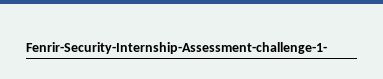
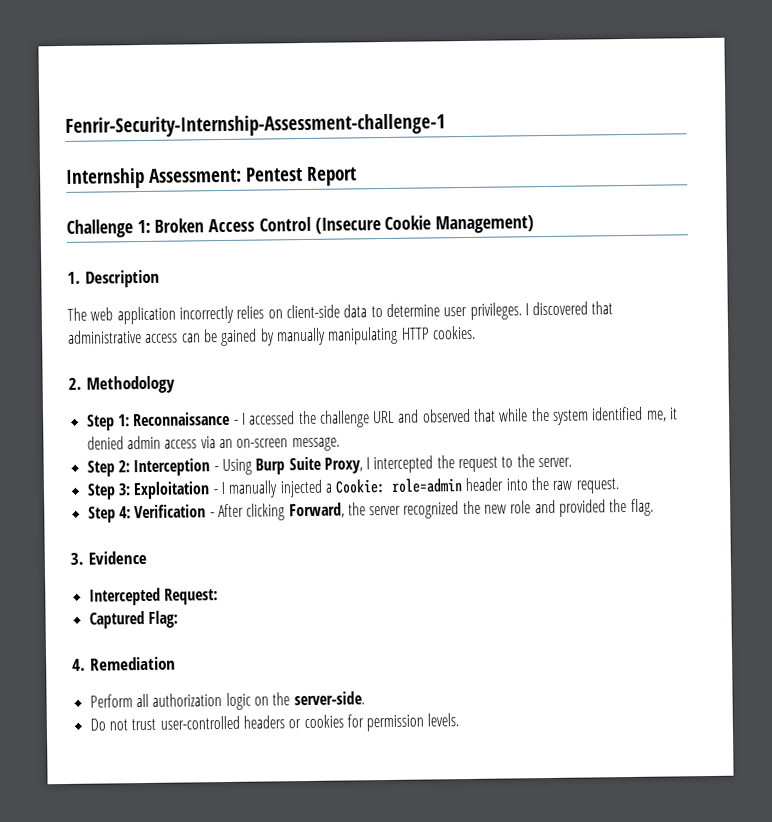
- Fenrir-Security-Internship-Assessment-challenge-1-
+ Fenrir-Security-Internship-Assessment-challenge-1
+ Internship Assessment: Pentest Report
+ Challenge 1: Broken Access Control (Insecure Cookie Management)
+ 1. Description
+ The web application incorrectly relies on client-side data to determine user privileges. I discovered that administrative access can be gained by manually manipulating HTTP cookies.
+ 2. Methodology
+ Step 1: Reconnaissance - I accessed the challenge URL and observed that while the system identified me, it denied admin access via an on-screen message.
+ Step 2: Interception - Using Burp Suite Proxy, I intercepted the request to the server.
+ Step 3: Exploitation - I manually injected a Cookie: role=admin header into the raw request.
+ Step 4: Verification - After clicking Forward, the server recognized the new role and provided the flag.
+ 3. Evidence
+ Intercepted Request:
+ Captured Flag:
+ 4. Remediation
+ Perform all authorization logic on the server-side.
+ Do not trust user-controlled headers or cookies for permission levels.

